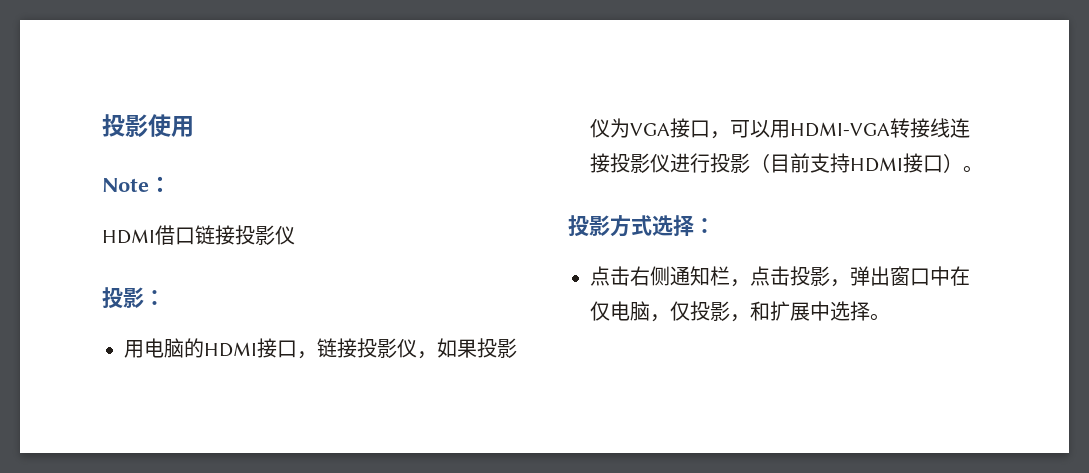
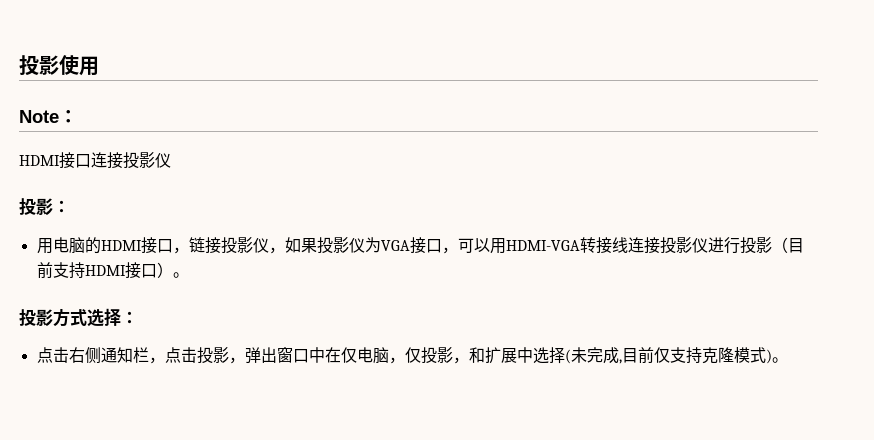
- HDMI借口链接投影仪
+ HDMI接口连接投影仪
- 点击右侧通知栏，点击投影，弹出窗口中在仅电脑，仅投影，和扩展中选择。
+ 点击右侧通知栏，点击投影，弹出窗口中在仅电脑，仅投影，和扩展中选择(未完成,目前仅支持克隆模式)。

